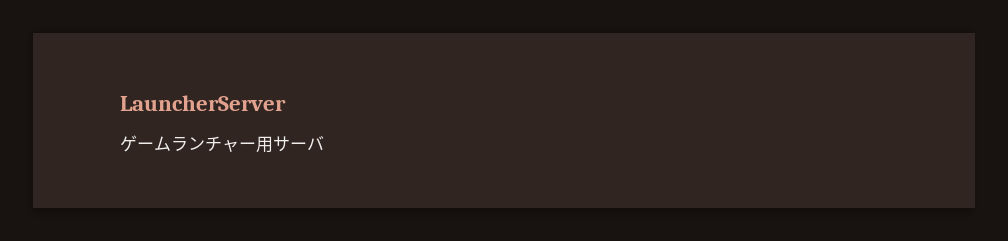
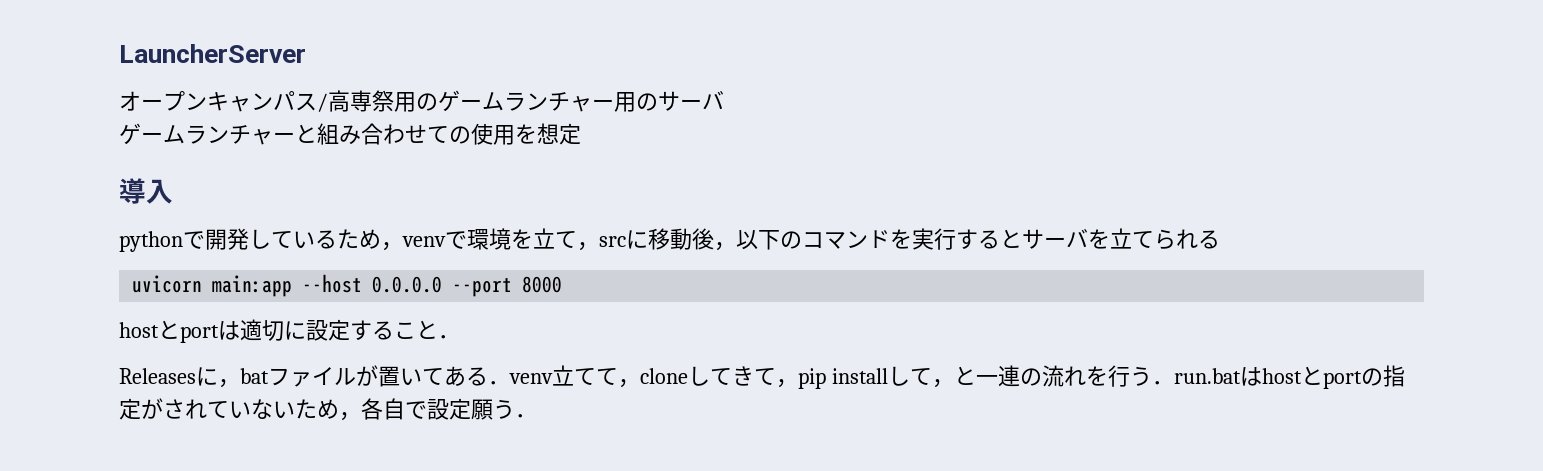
- ゲームランチャー用サーバ
+ オープンキャンパス/高専祭用のゲームランチャー用のサーバ
+ ゲームランチャーと組み合わせての使用を想定
+ 導入
+ pythonで開発しているため，venvで環境を立て，srcに移動後，以下のコマンドを実行するとサーバを立てられる
+ uvicorn main:app --host 0.0.0.0 --port 8000
+ hostとportは適切に設定すること．
+ Releasesに，batファイルが置いてある．venv立てて，cloneしてきて，pip installして，と一連の流れを行う．run.batはhostとportの指定がされていないため，各自で設定願う．

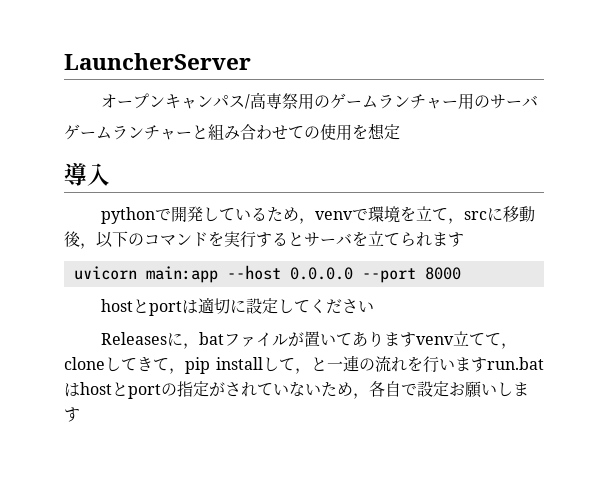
- pythonで開発しているため，venvで環境を立て，srcに移動後，以下のコマンドを実行するとサーバを立てられる
+ pythonで開発しているため，venvで環境を立て，srcに移動後，以下のコマンドを実行するとサーバを立てられます
- hostとportは適切に設定すること．
+ hostとportは適切に設定してください
- Releasesに，batファイルが置いてある．venv立てて，cloneしてきて，pip installして，と一連の流れを行う．run.batはhostとportの指定がされていないため，各自で設定願う．
+ Releasesに，batファイルが置いてありますvenv立てて，cloneしてきて，pip installして，と一連の流れを行いますrun.batはhostとportの指定がされていないため，各自で設定お願いします

